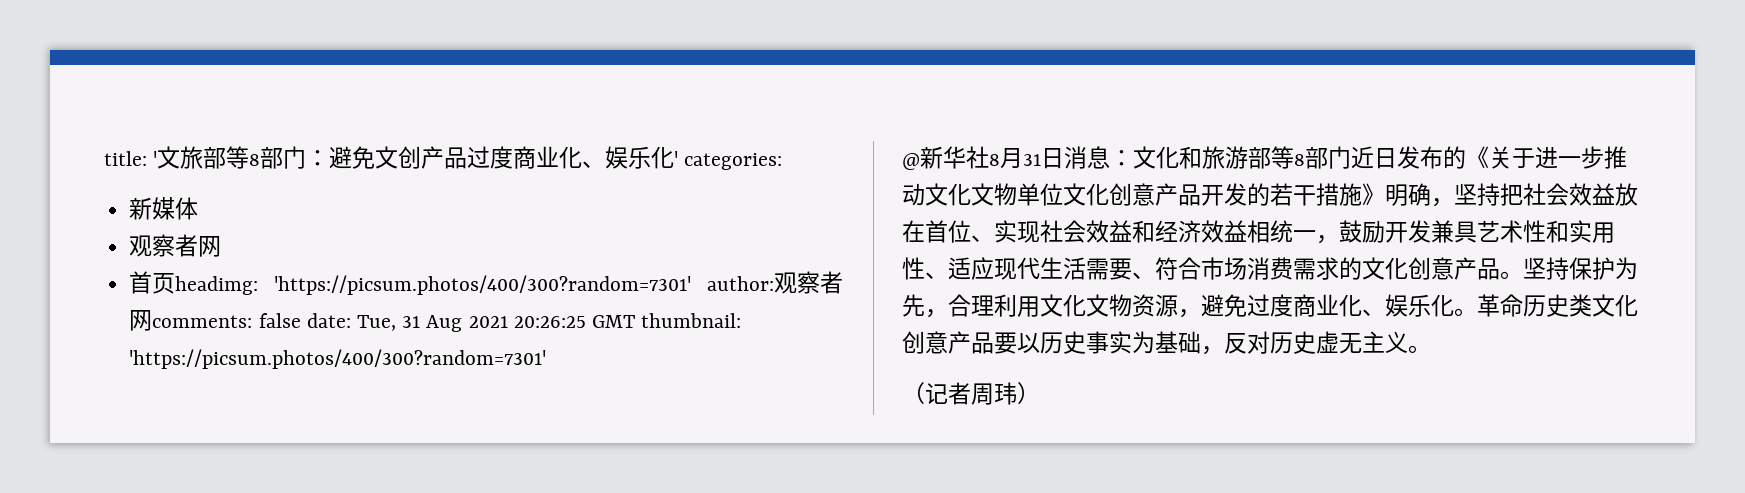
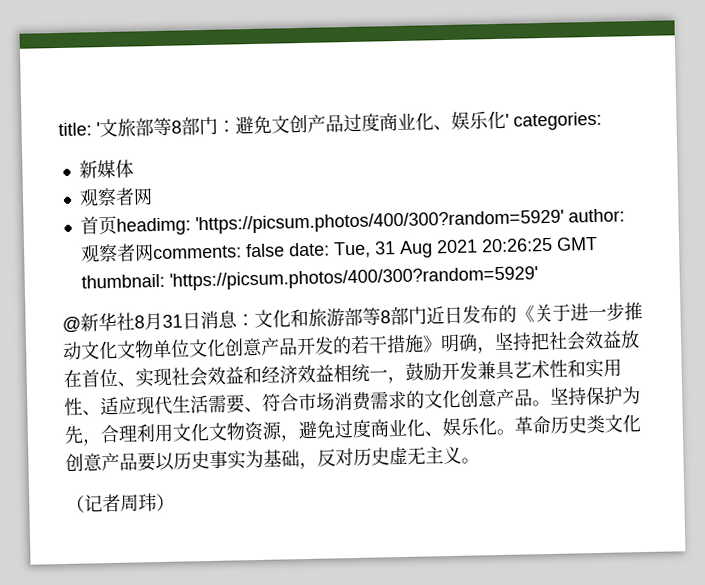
- 首页headimg: 'https://picsum.photos/400/300?random=7301' author:观察者网comments: false date: Tue, 31 Aug 2021 20:26:25 GMT thumbnail: 'https://picsum.photos/400/300?random=7301'
+ 首页headimg: 'https://picsum.photos/400/300?random=5929' author:观察者网comments: false date: Tue, 31 Aug 2021 20:26:25 GMT thumbnail: 'https://picsum.photos/400/300?random=5929'

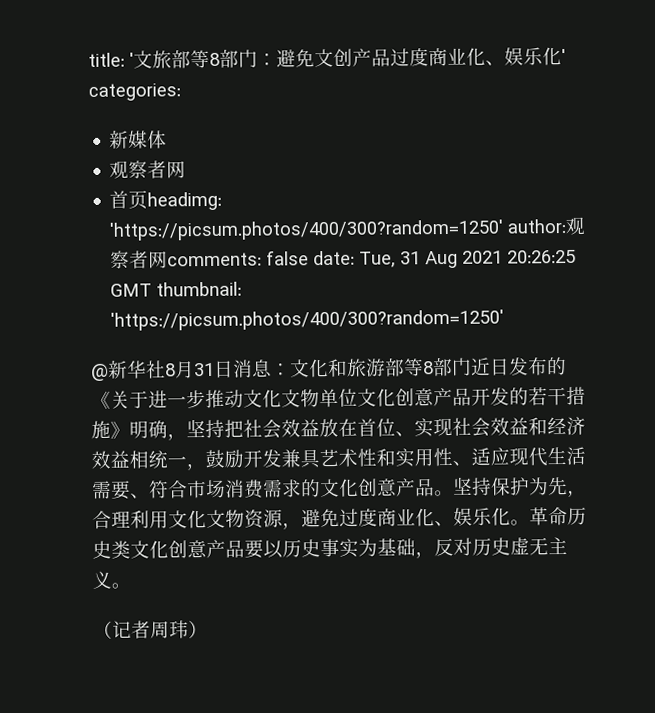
- 首页headimg: 'https://picsum.photos/400/300?random=5929' author:观察者网comments: false date: Tue, 31 Aug 2021 20:26:25 GMT thumbnail: 'https://picsum.photos/400/300?random=5929'
+ 首页headimg: 'https://picsum.photos/400/300?random=1250' author:观察者网comments: false date: Tue, 31 Aug 2021 20:26:25 GMT thumbnail: 'https://picsum.photos/400/300?random=1250'

